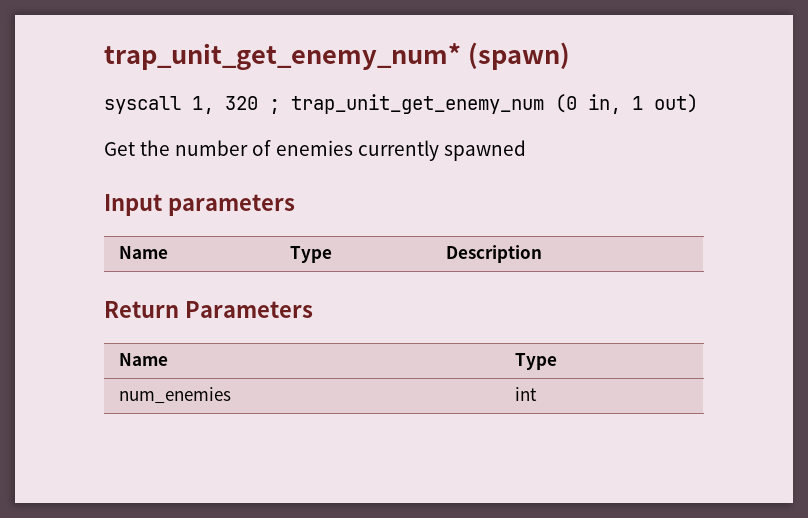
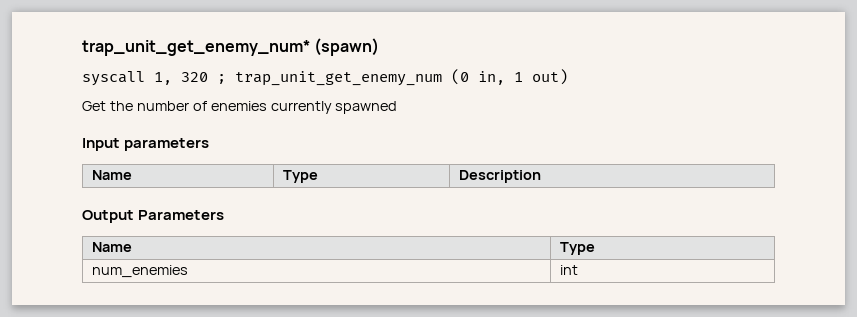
- Return Parameters
+ Output Parameters

